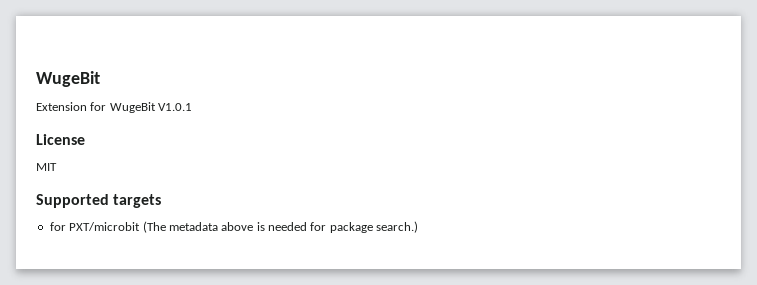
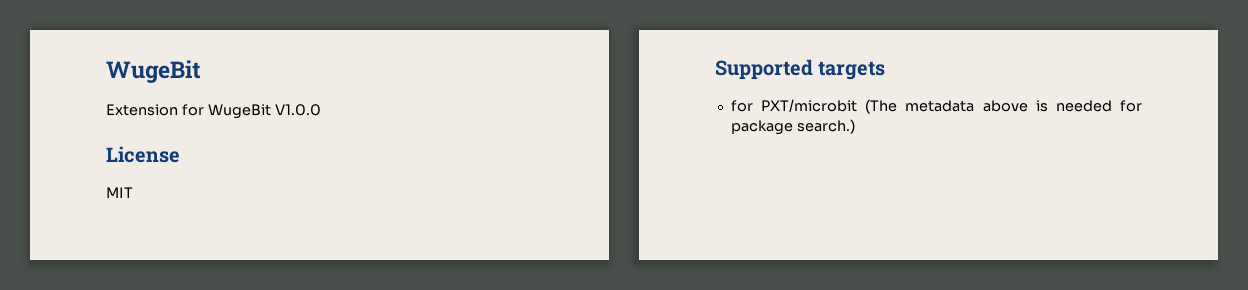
- Extension for WugeBit V1.0.1
+ Extension for WugeBit V1.0.0

